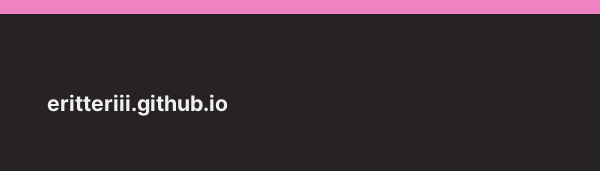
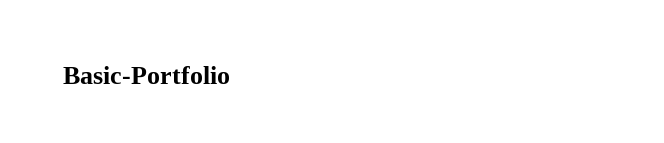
- eritteriii.github.io
+ Basic-Portfolio

